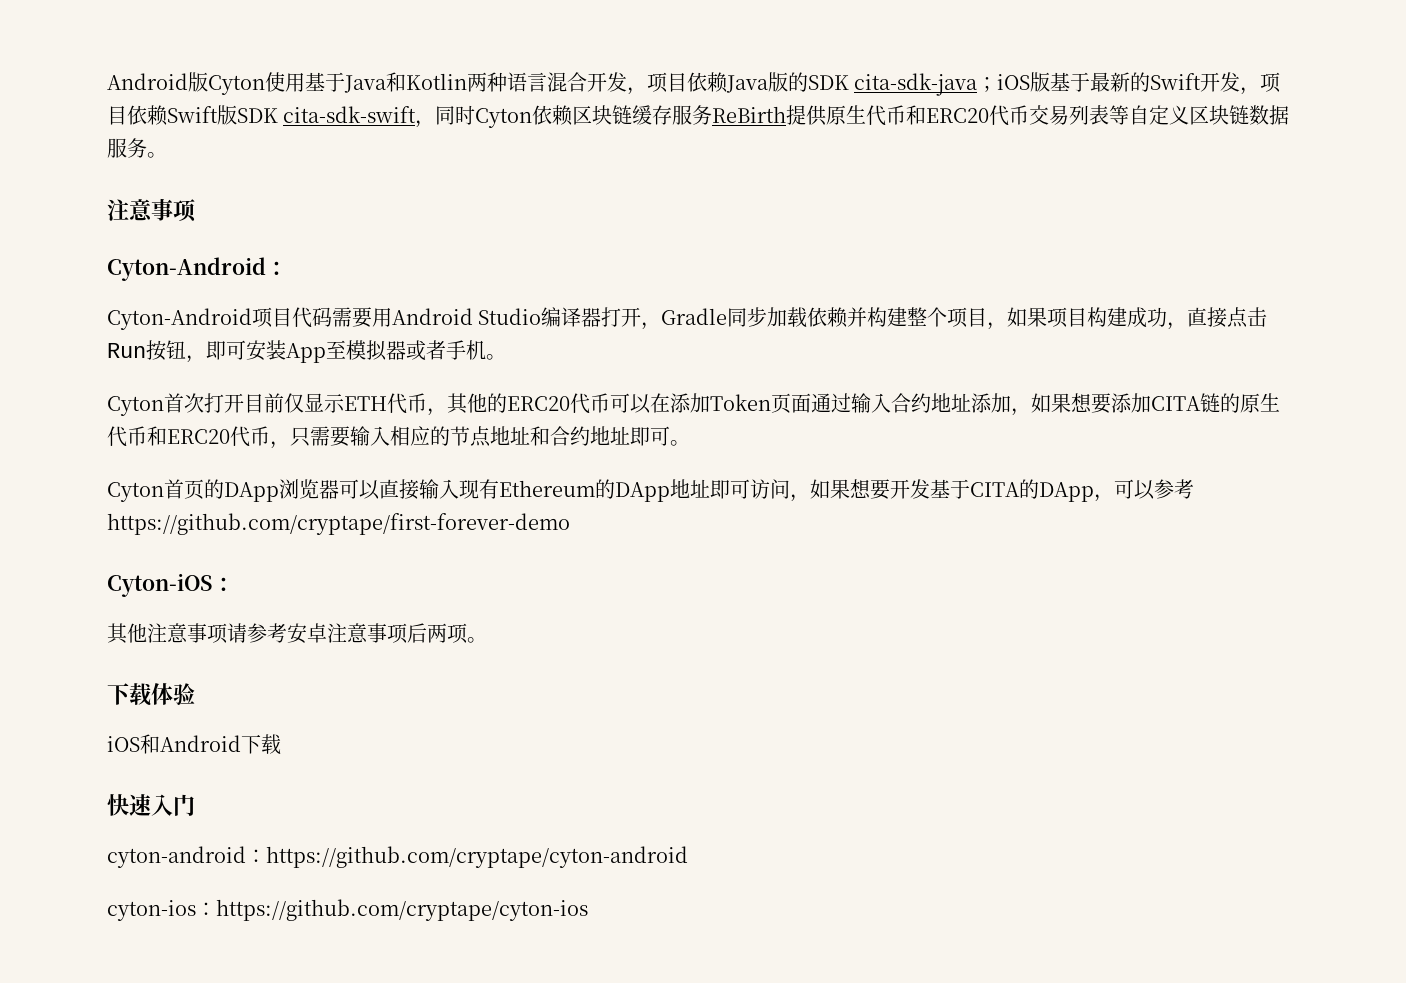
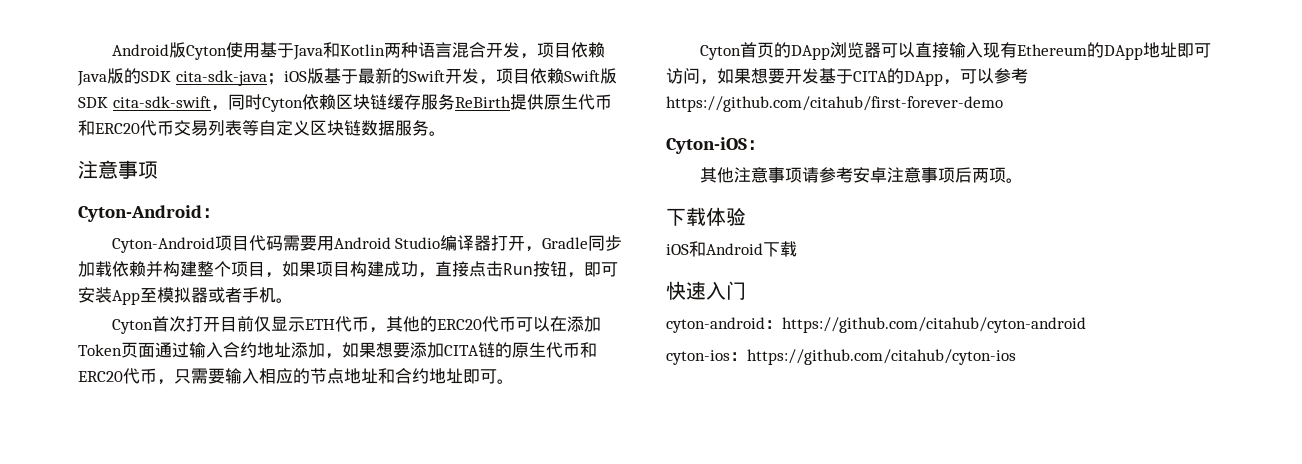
- Cyton首页的DApp浏览器可以直接输入现有Ethereum的DApp地址即可访问，如果想要开发基于CITA的DApp，可以参考https://github.com/cryptape/first-forever-demo
+ Cyton首页的DApp浏览器可以直接输入现有Ethereum的DApp地址即可访问，如果想要开发基于CITA的DApp，可以参考https://github.com/citahub/first-forever-demo
- cyton-android：https://github.com/cryptape/cyton-android
+ cyton-android：https://github.com/citahub/cyton-android
- cyton-ios：https://github.com/cryptape/cyton-ios
+ cyton-ios：https://github.com/citahub/cyton-ios

